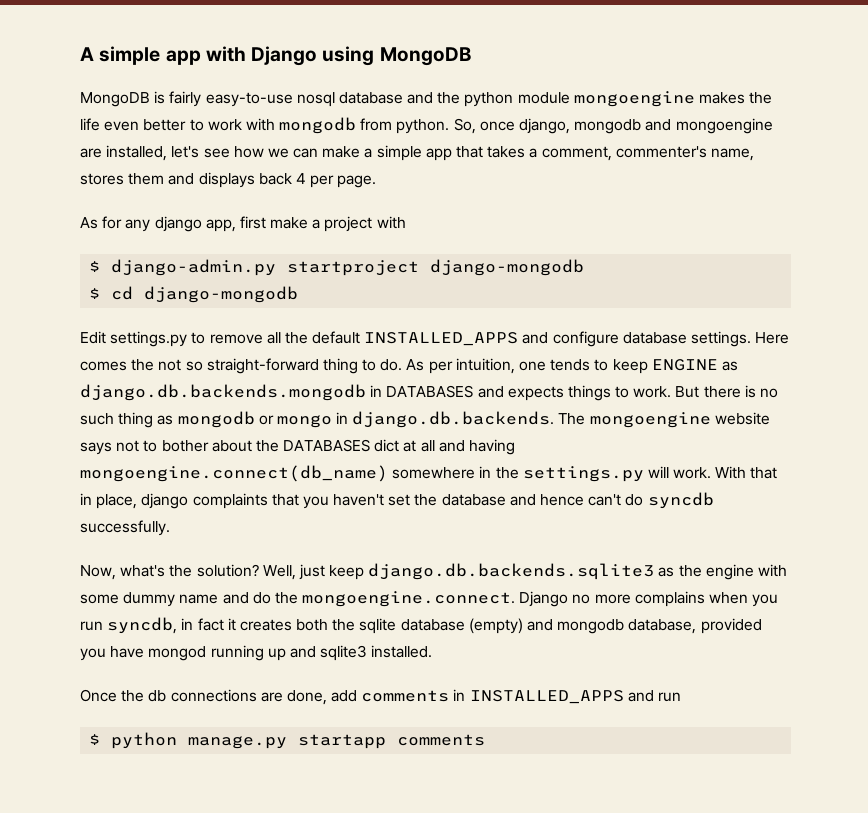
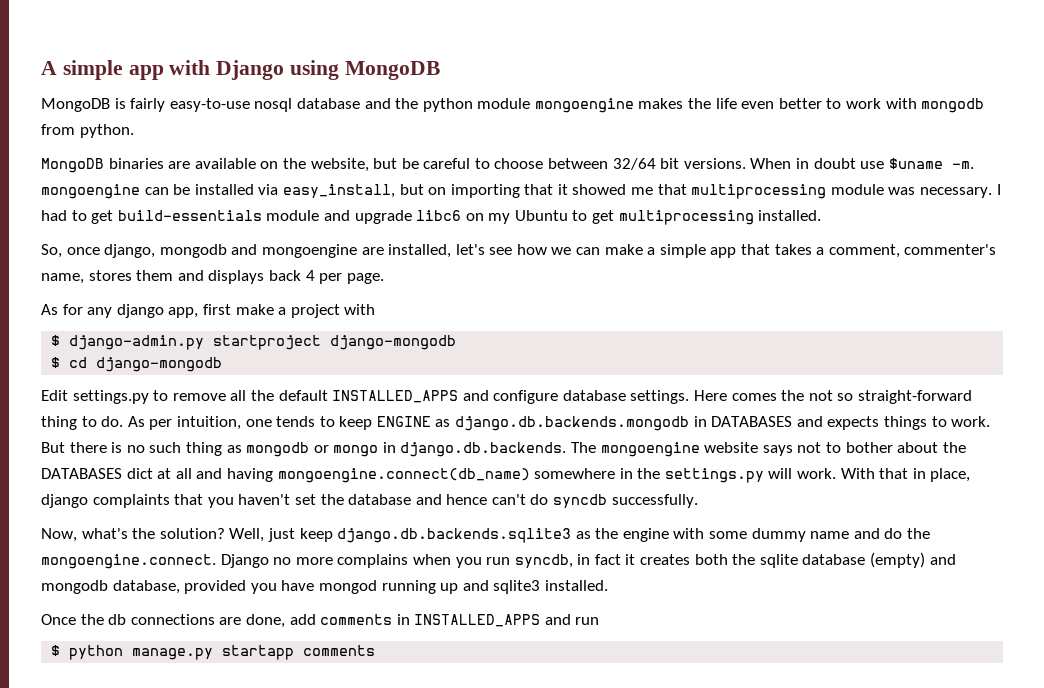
- MongoDB is fairly easy-to-use nosql database and the python module mongoengine makes the life even better to work with mongodb from python. So, once django, mongodb and mongoengine are installed, let's see how we can make a simple app that takes a comment, commenter's name, stores them and displays back 4 per page.
+ MongoDB is fairly easy-to-use nosql database and the python module mongoengine makes the life even better to work with mongodb from python.
+ MongoDB binaries are available on the website, but be careful to choose between 32/64 bit versions. When in doubt use $uname -m. mongoengine can be installed via easy_install, but on importing that it showed me that multiprocessing module was necessary. I had to get build-essentials module and upgrade libc6 on my Ubuntu to get multiprocessing installed.
+ So, once django, mongodb and mongoengine are installed, let's see how we can make a simple app that takes a comment, commenter's name, stores them and displays back 4 per page.

